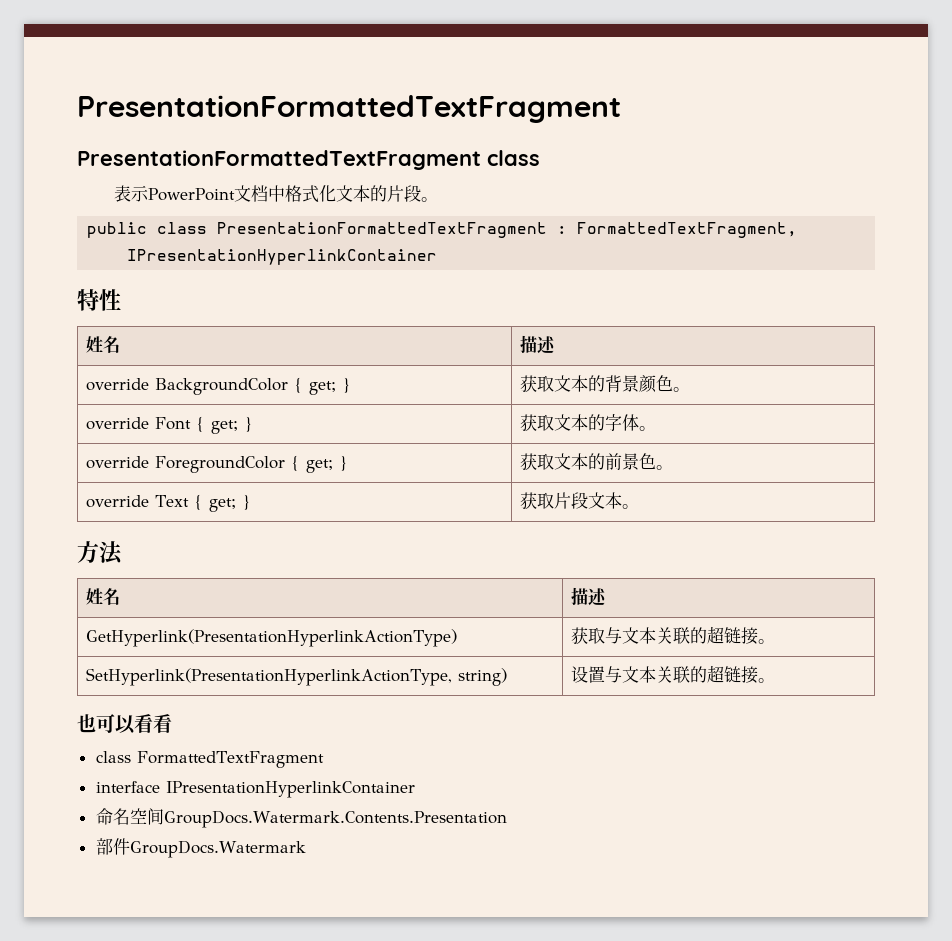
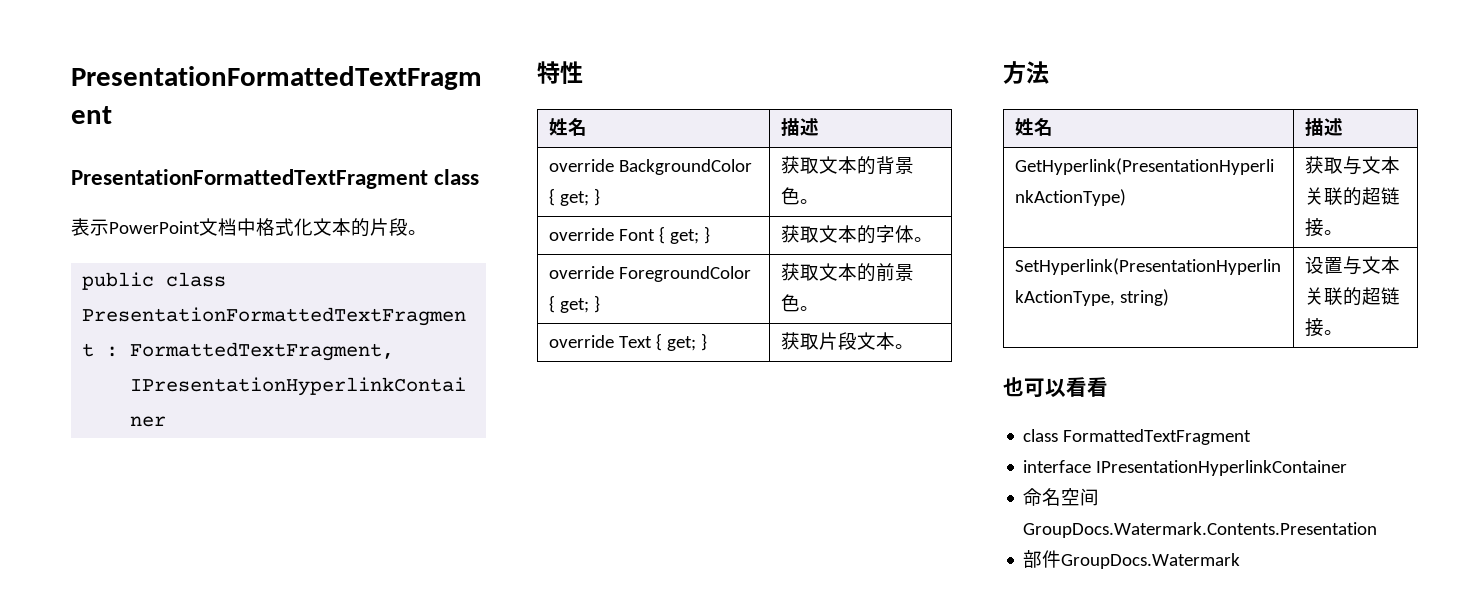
- override BackgroundColor { get; } | 获取文本的背景颜色。
+ override BackgroundColor { get; } | 获取文本的背景色。

